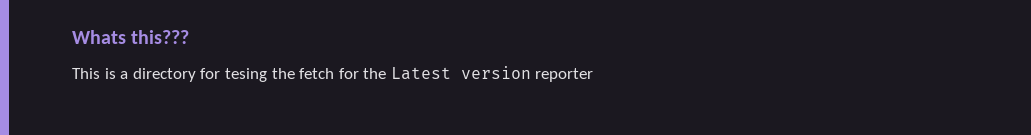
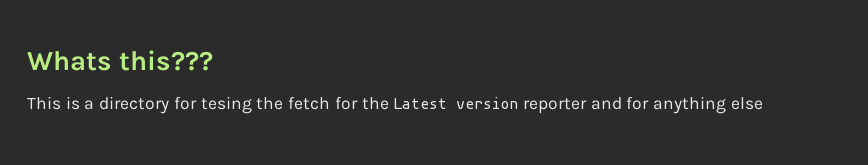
- This is a directory for tesing the fetch for the Latest version reporter
+ This is a directory for tesing the fetch for the Latest version reporter and for anything else

